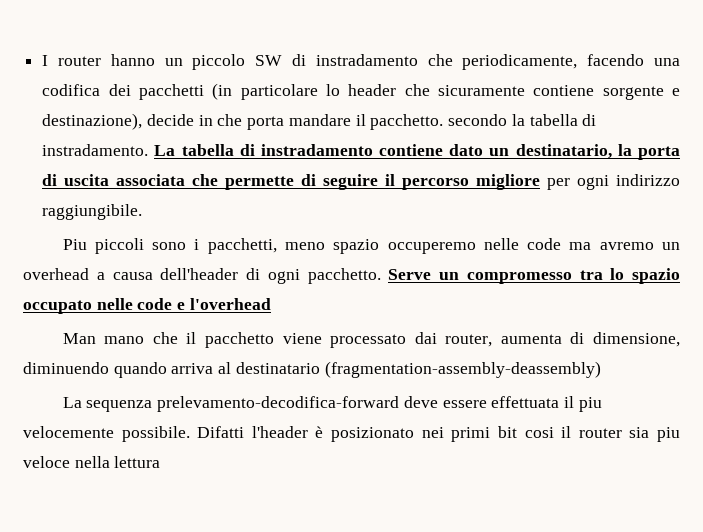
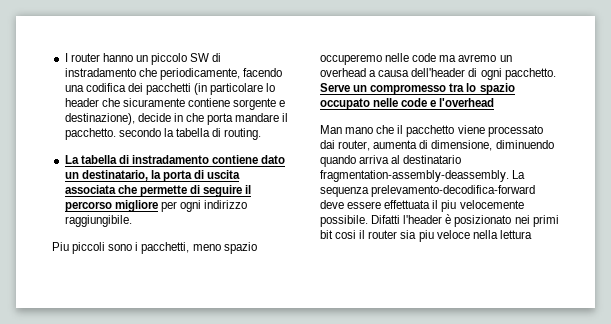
- I router hanno un piccolo SW di instradamento che periodicamente, facendo una codifica dei pacchetti (in particolare lo header che sicuramente contiene sorgente e destinazione), decide in che porta mandare il pacchetto. secondo la tabella di instradamento. La tabella di instradamento contiene dato un destinatario, la porta di uscita associata che permette di seguire il percorso migliore per ogni indirizzo raggiungibile.
+ I router hanno un piccolo SW di instradamento che periodicamente, facendo una codifica dei pacchetti (in particolare lo header che sicuramente contiene sorgente e destinazione), decide in che porta mandare il pacchetto. secondo la tabella di routing.
+ La tabella di instradamento contiene dato un destinatario, la porta di uscita associata che permette di seguire il percorso migliore per ogni indirizzo raggiungibile.
- Man mano che il pacchetto viene processato dai router, aumenta di dimensione, diminuendo quando arriva al destinatario (fragmentation-assembly-deassembly)
- La sequenza prelevamento-decodifica-forward deve essere effettuata il piu velocemente possibile.
+ Man mano che il pacchetto viene processato dai router, aumenta di dimensione, diminuendo quando arriva al destinatario fragmentation-assembly-deassembly. La sequenza prelevamento-decodifica-forward deve essere effettuata il piu velocemente possibile.

